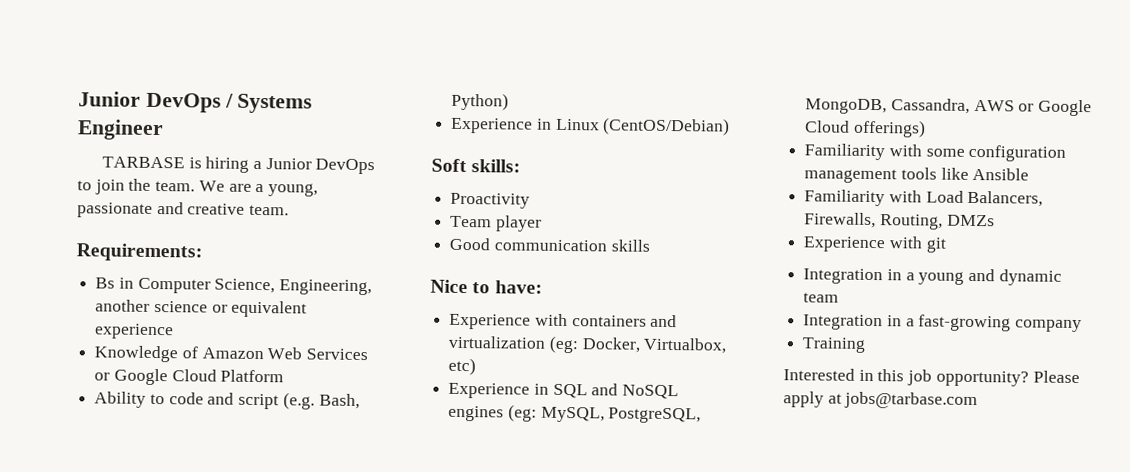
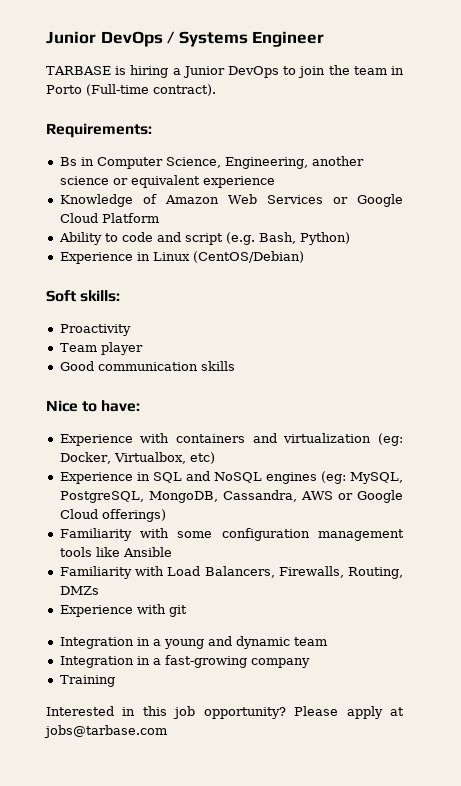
- TARBASE is hiring a Junior DevOps to join the team. We are a young, passionate and creative team.
+ TARBASE is hiring a Junior DevOps to join the team in Porto (Full-time contract).

